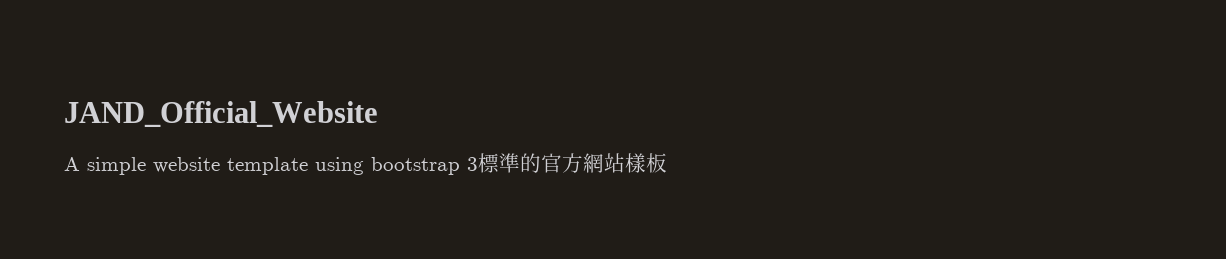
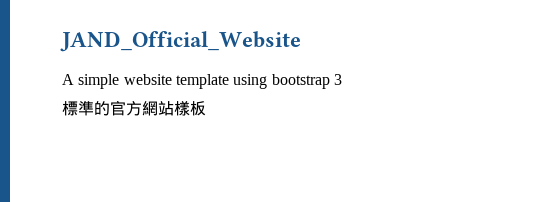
- A simple website template using bootstrap 3標準的官方網站樣板
+ A simple website template using bootstrap 3
+ 標準的官方網站樣板

